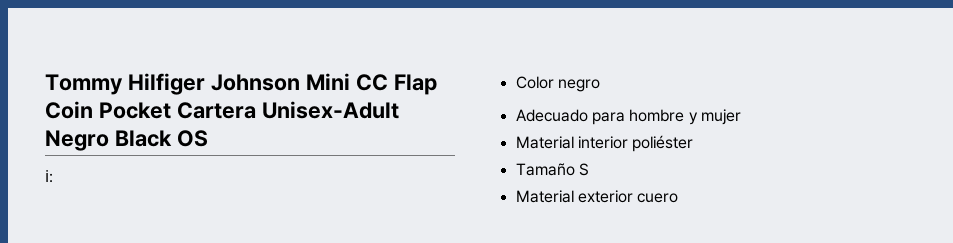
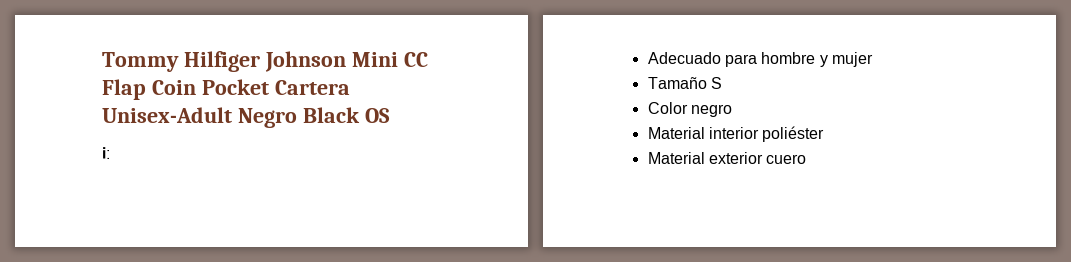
- Color negro
+ Tamaño S
+ Color negro
- Tamaño S

